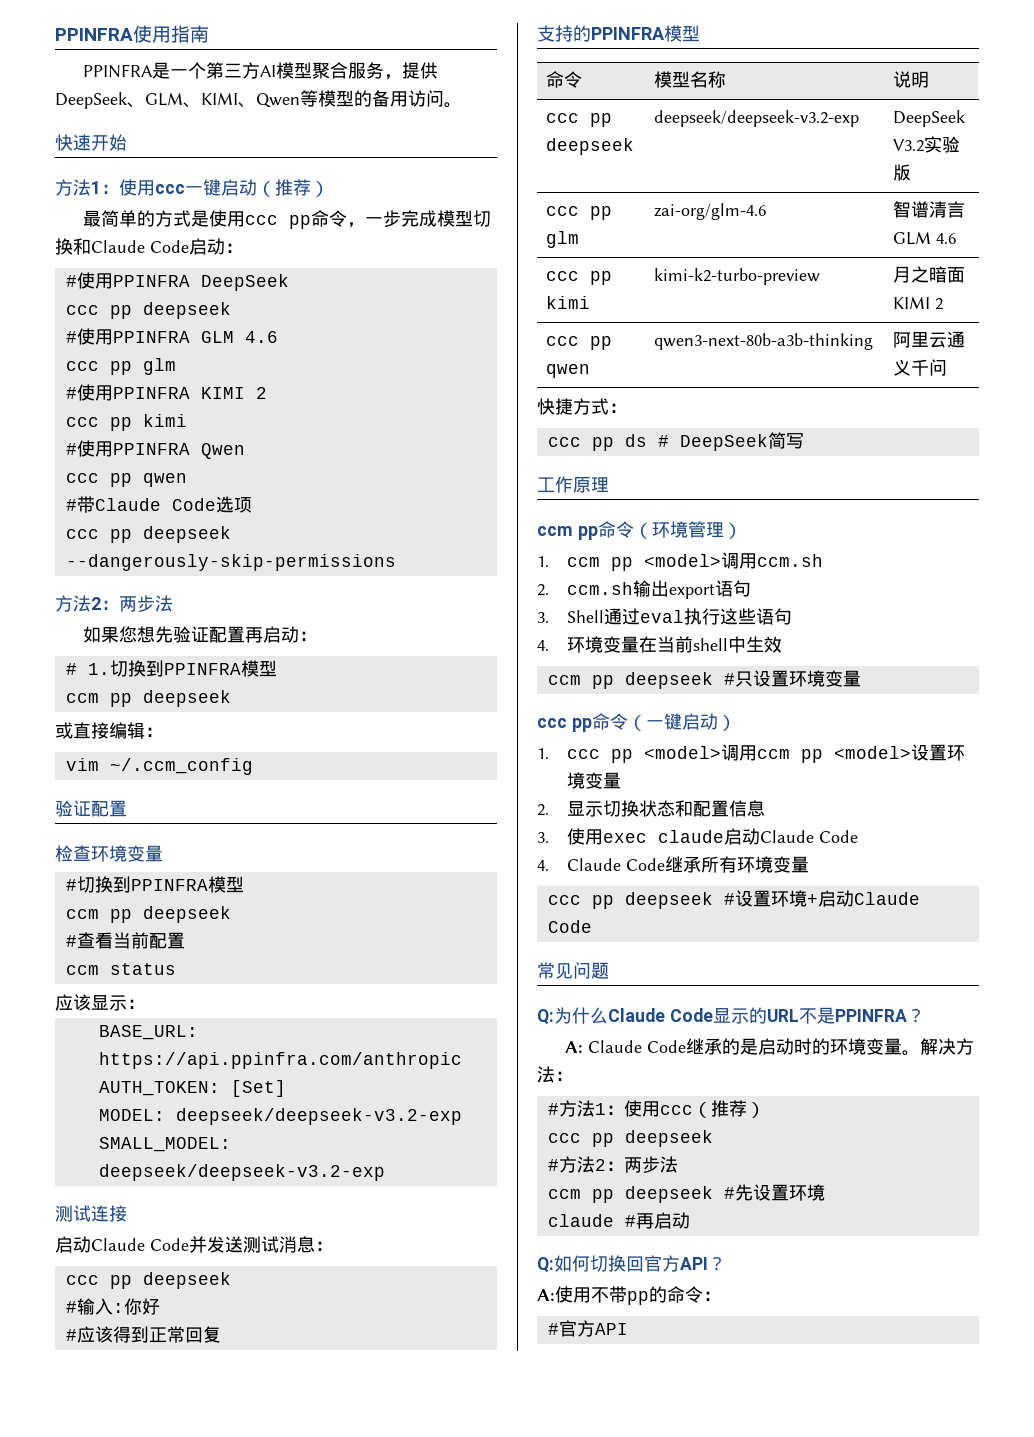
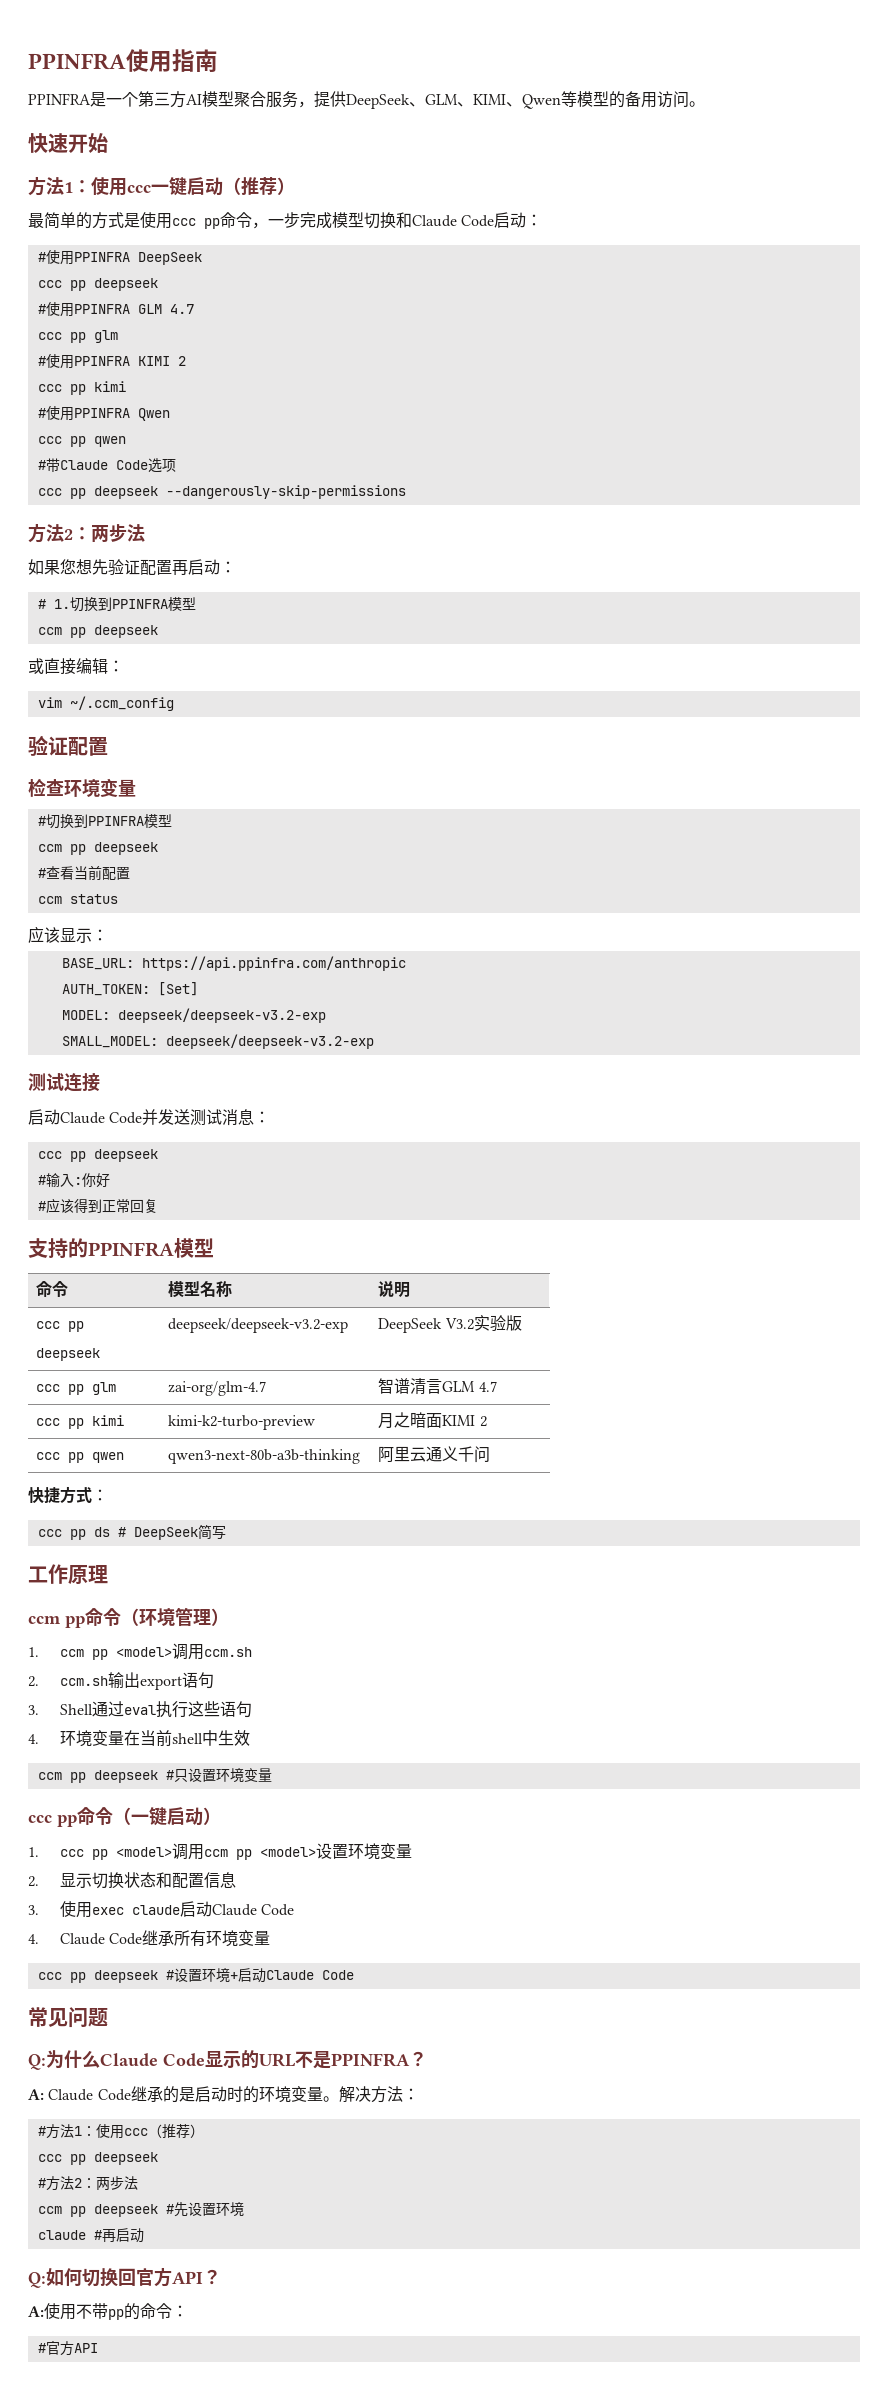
- #使用PPINFRA GLM 4.6
+ #使用PPINFRA GLM 4.7
- ccc pp glm | zai-org/glm-4.6 | 智谱清言GLM 4.6
+ ccc pp glm | zai-org/glm-4.7 | 智谱清言GLM 4.7

